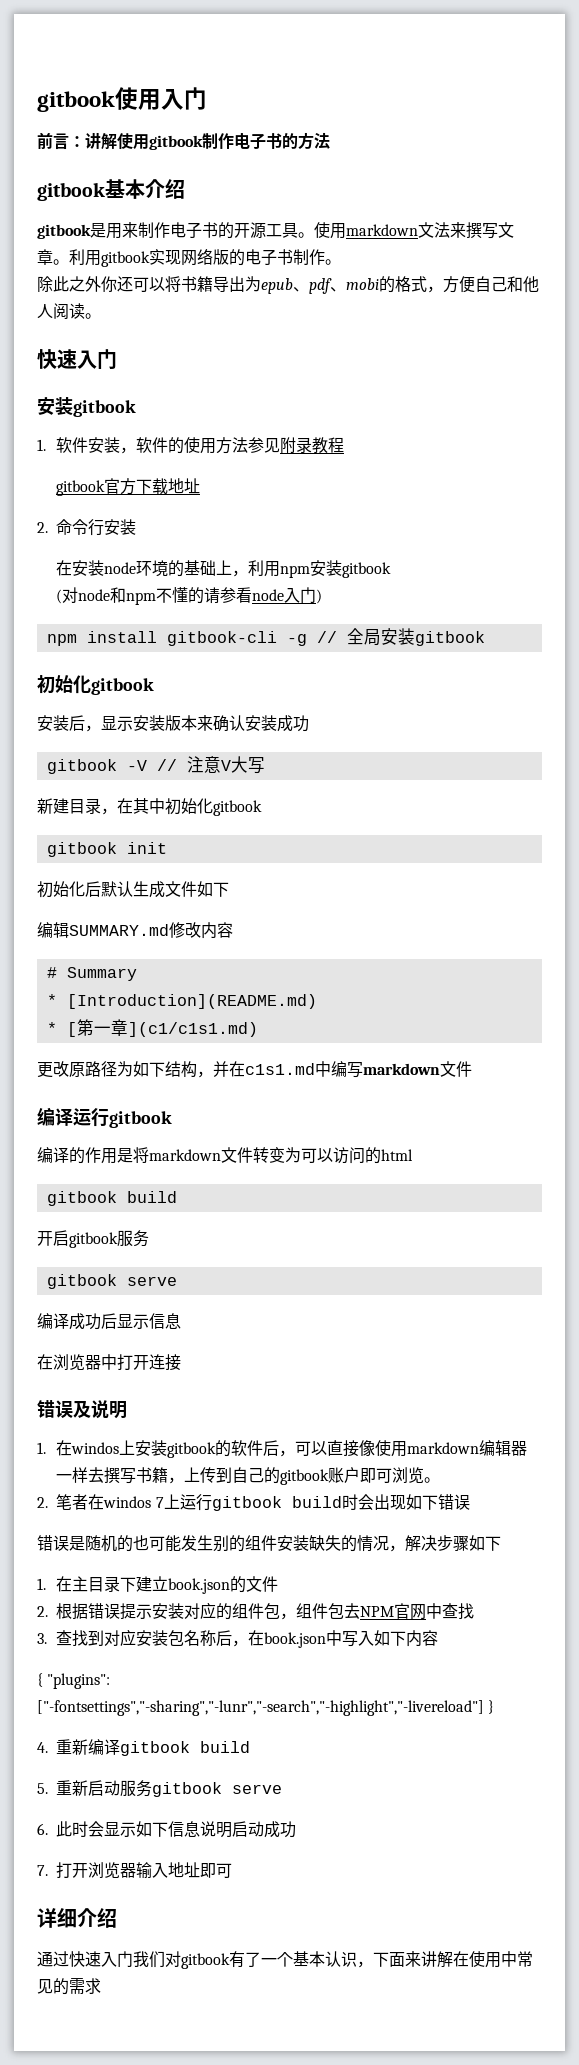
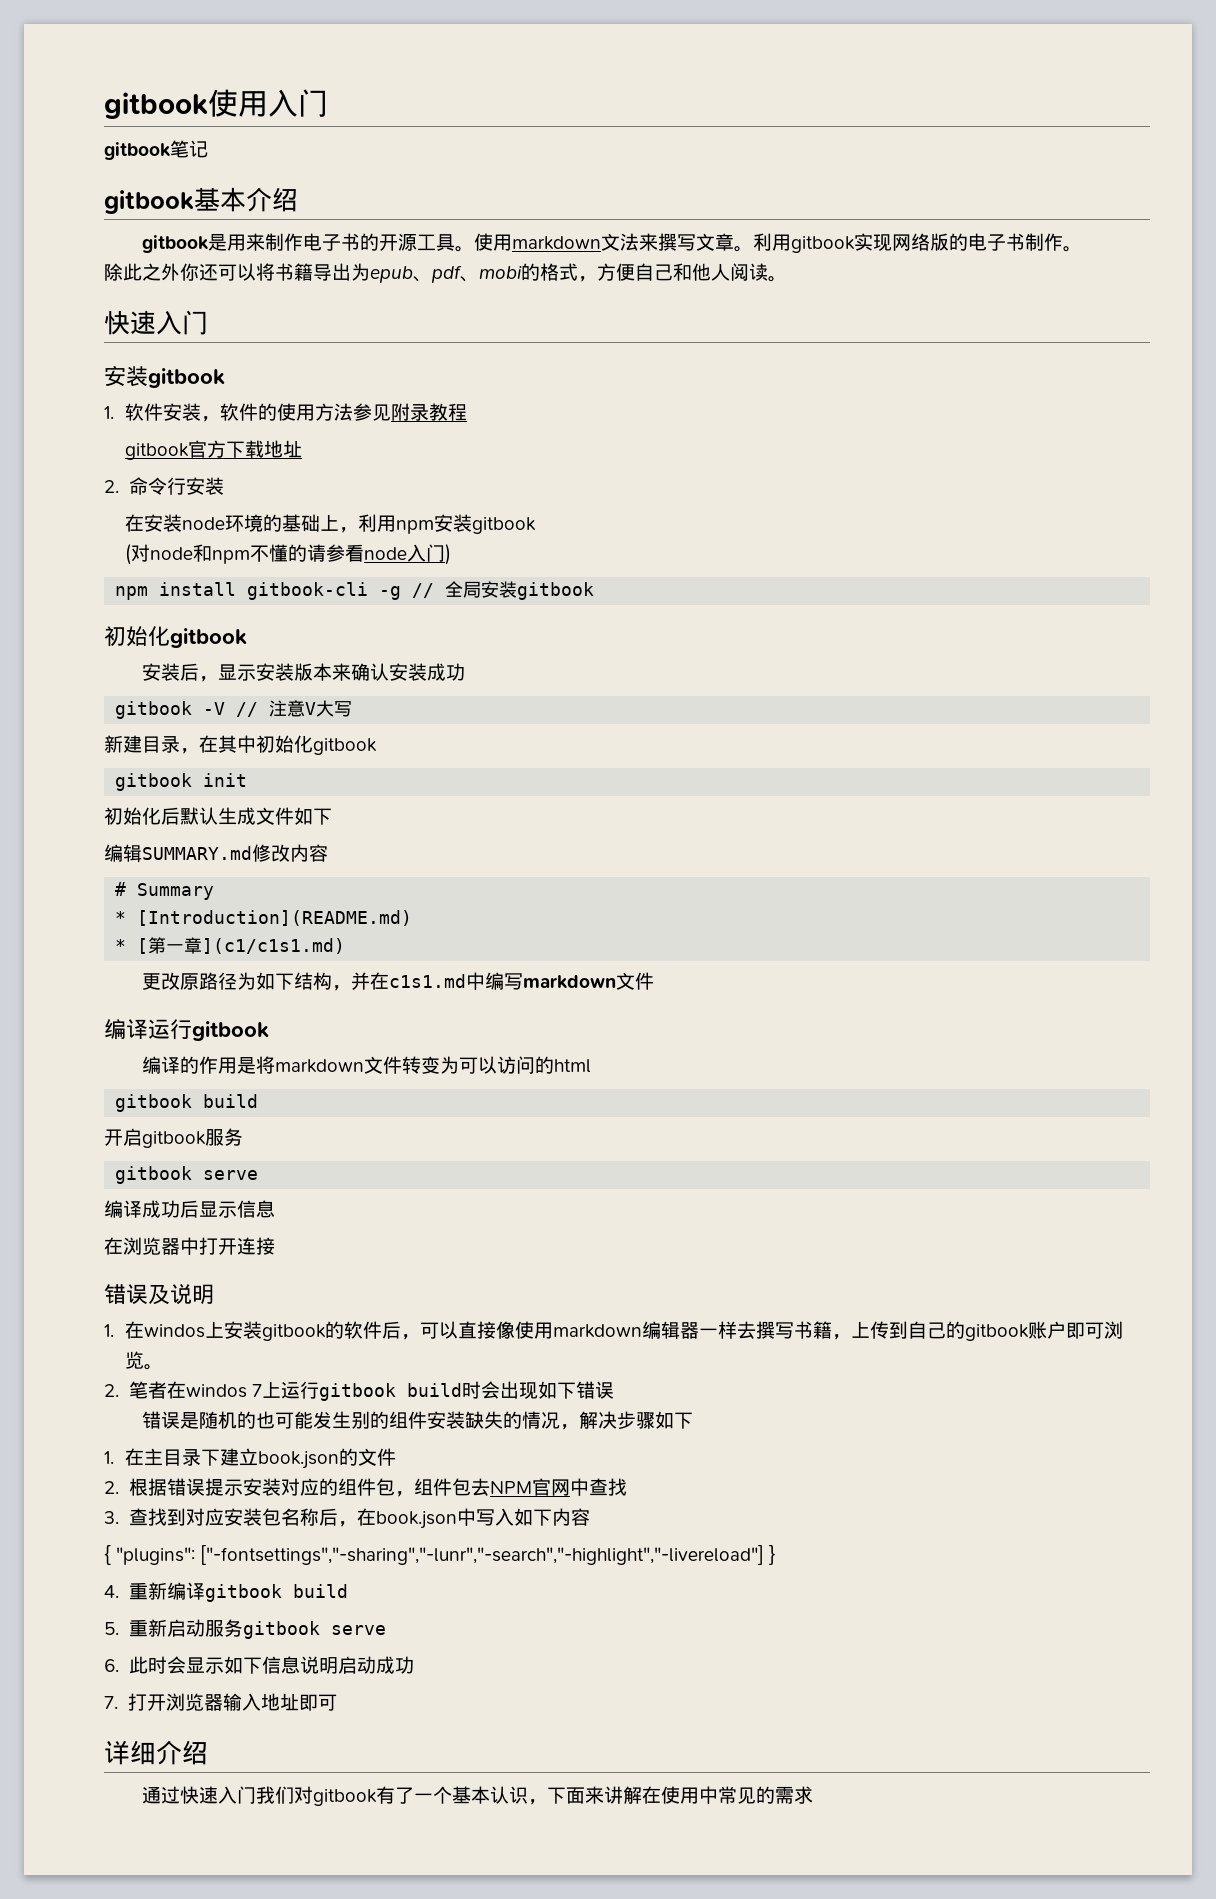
- 前言：讲解使用gitbook制作电子书的方法
+ gitbook笔记

